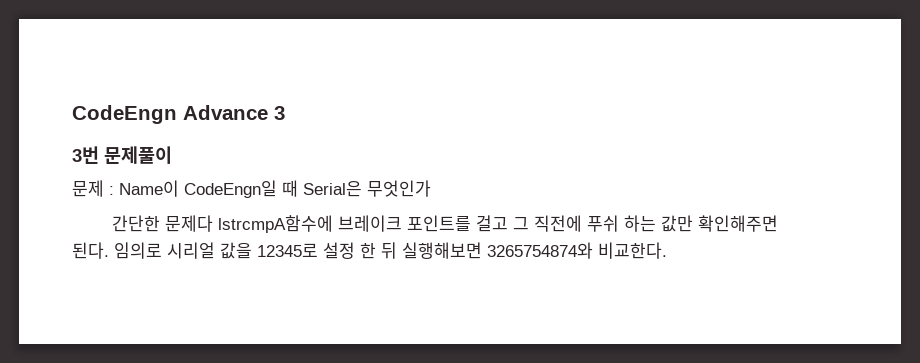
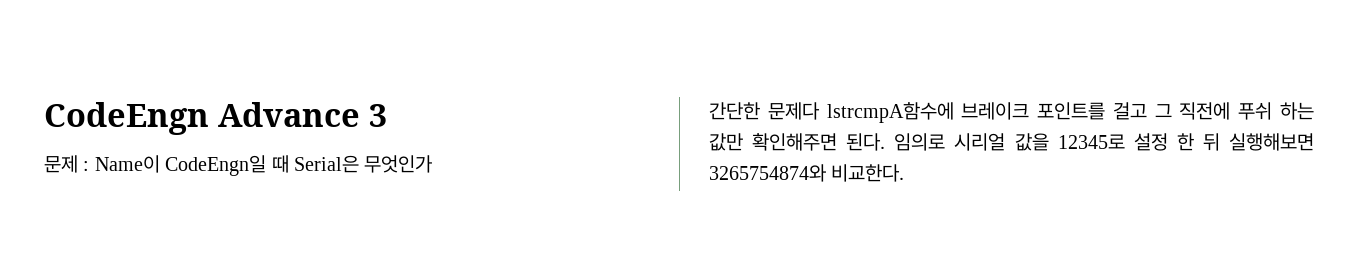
- 3번 문제풀이

